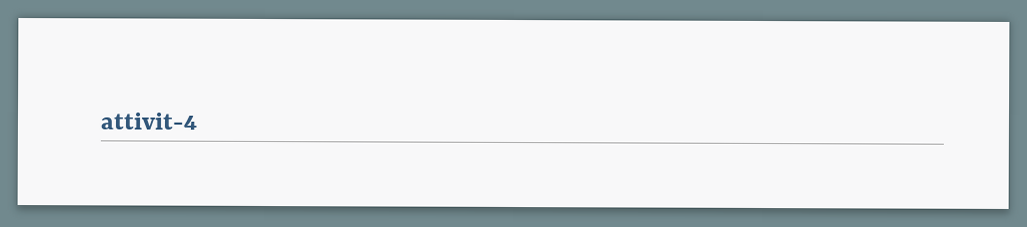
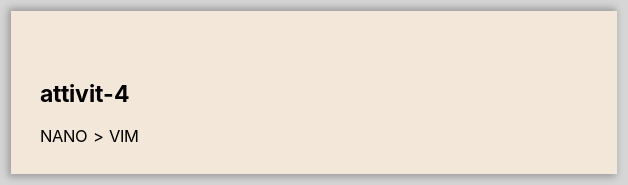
+ NANO > VIM

